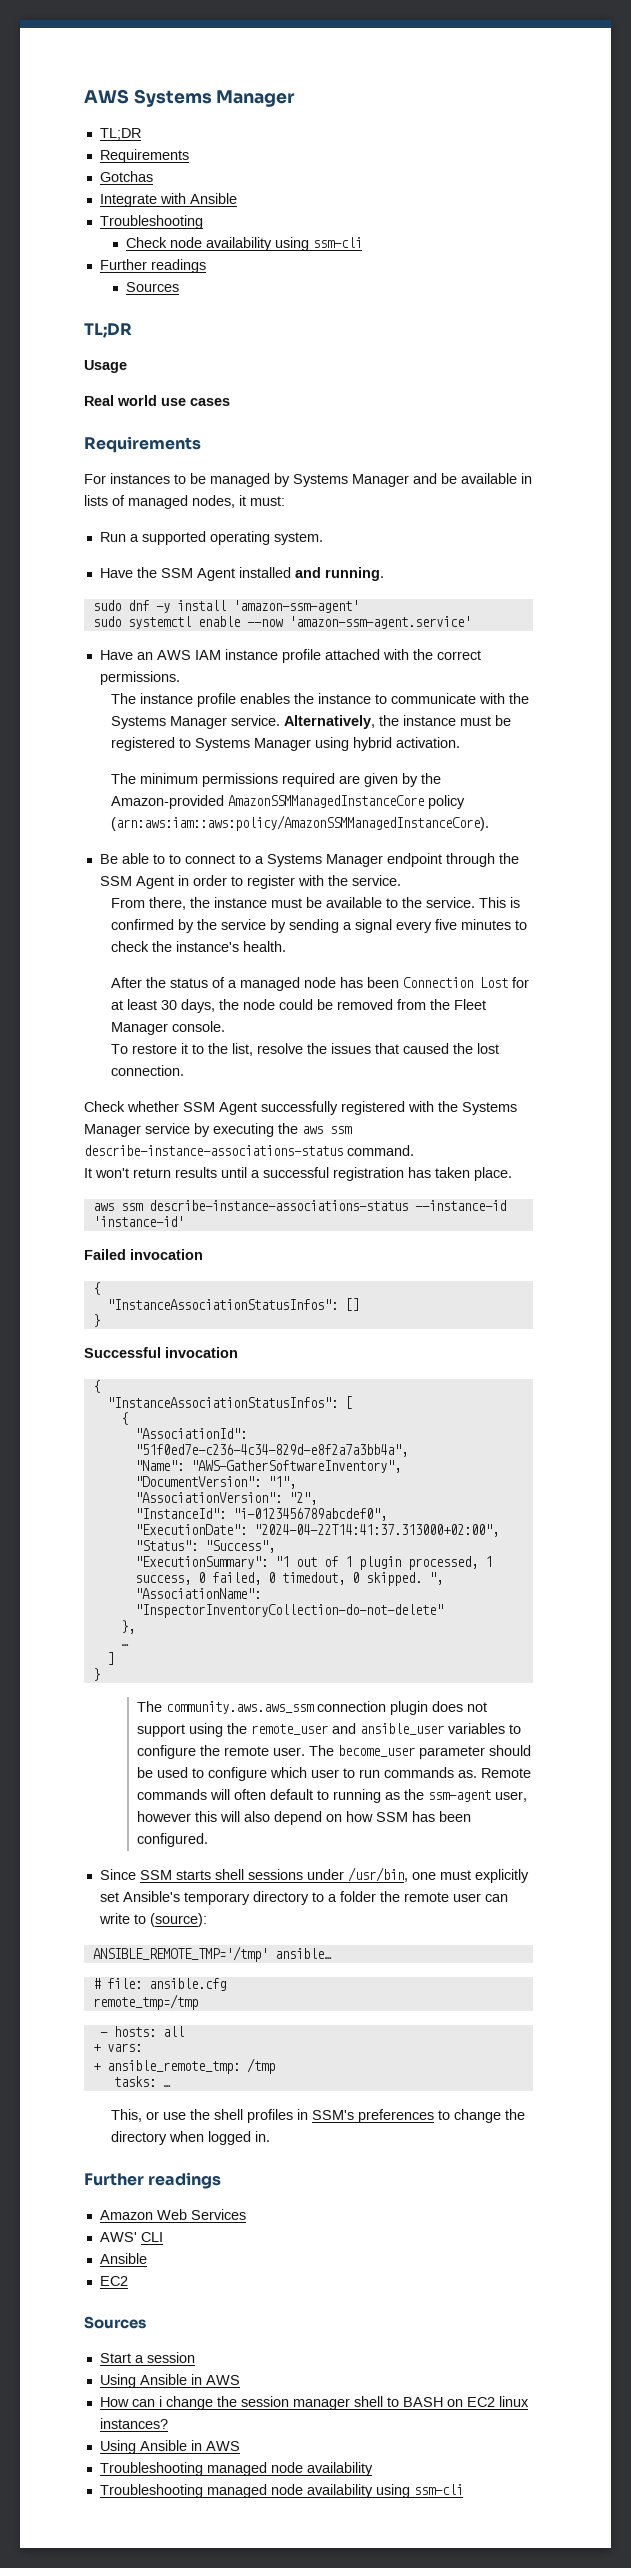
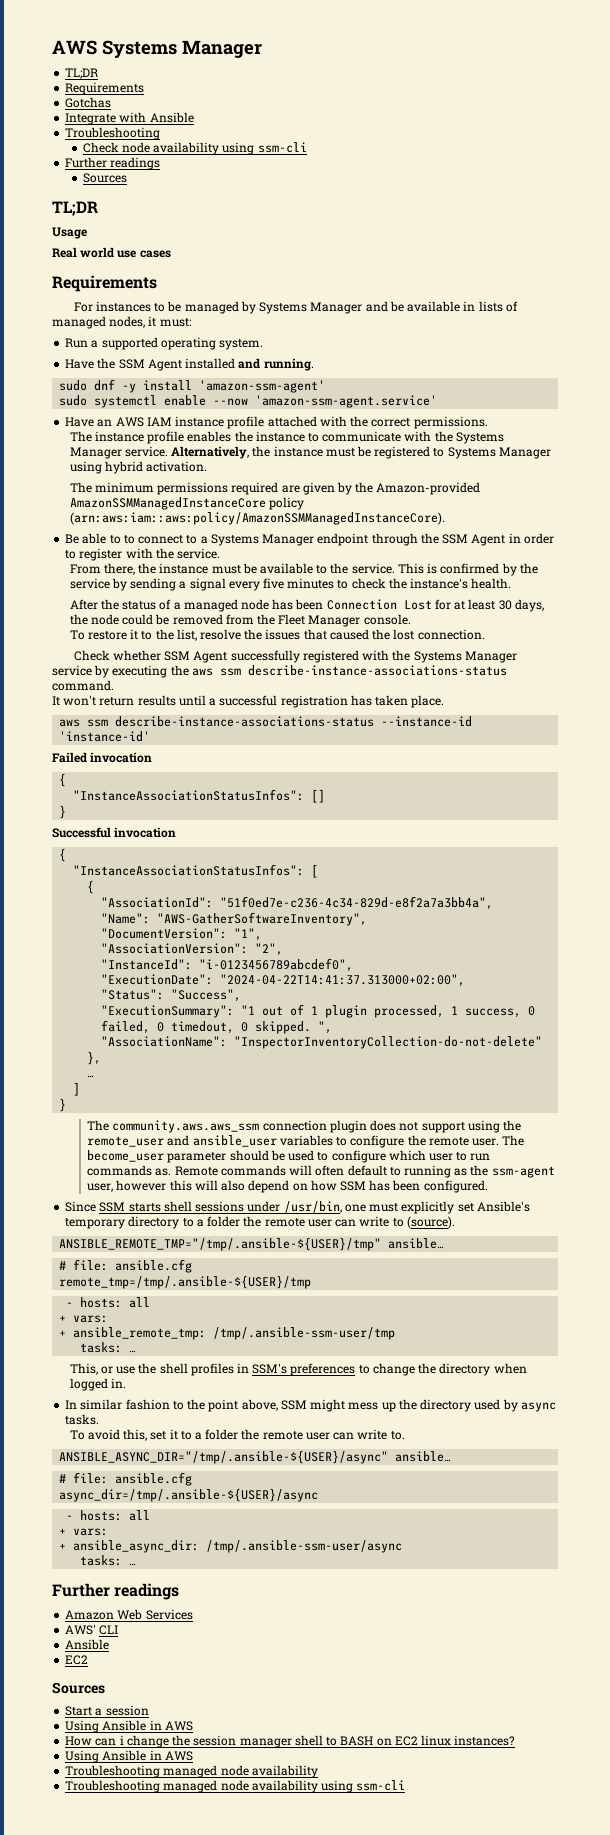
- Since SSM starts shell sessions under /usr/bin, one must explicitly set Ansible's temporary directory to a folder the remote user can write to (source):
- ANSIBLE_REMOTE_TMP='/tmp' ansible…
+ Since SSM starts shell sessions under /usr/bin, one must explicitly set Ansible's temporary directory to a folder the remote user can write to (source).
+ ANSIBLE_REMOTE_TMP="/tmp/.ansible-${USER}/tmp" ansible…
  # file: ansible.cfg
- remote_tmp=/tmp
+ remote_tmp=/tmp/.ansible-${USER}/tmp
- + ansible_remote_tmp: /tmp
+ + ansible_remote_tmp: /tmp/.ansible-ssm-user/tmp
+ In similar fashion to the point above, SSM might mess up the directory used by async tasks.
+ To avoid this, set it to a folder the remote user can write to.
+ ANSIBLE_ASYNC_DIR="/tmp/.ansible-${USER}/async" ansible…
+ # file: ansible.cfg
+ async_dir=/tmp/.ansible-${USER}/async
+ - hosts: all
+ + vars:
+ + ansible_async_dir: /tmp/.ansible-ssm-user/async
+ tasks: …

